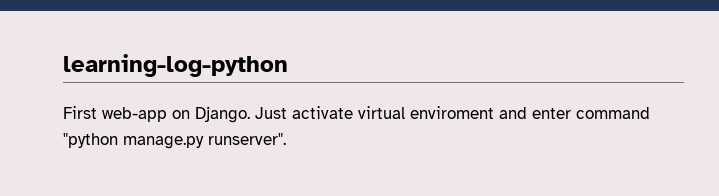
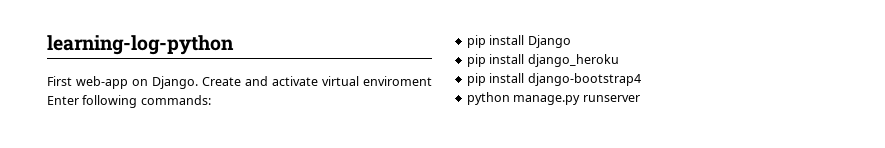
- Just activate virtual enviroment and enter command "python manage.py runserver".
+ Create and activate virtual enviroment Enter following commands:
+ pip install Django
+ pip install django_heroku
+ pip install django-bootstrap4
+ python manage.py runserver

